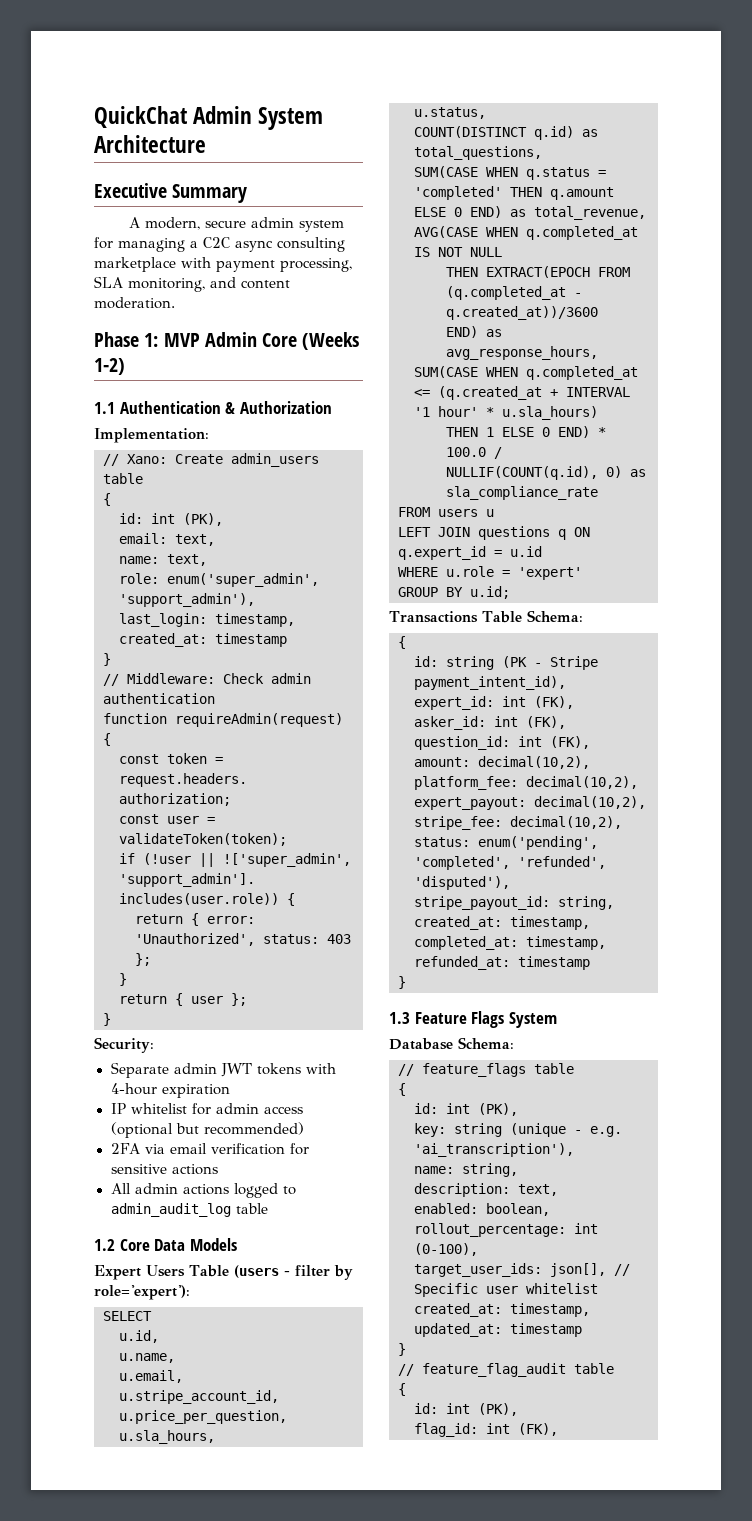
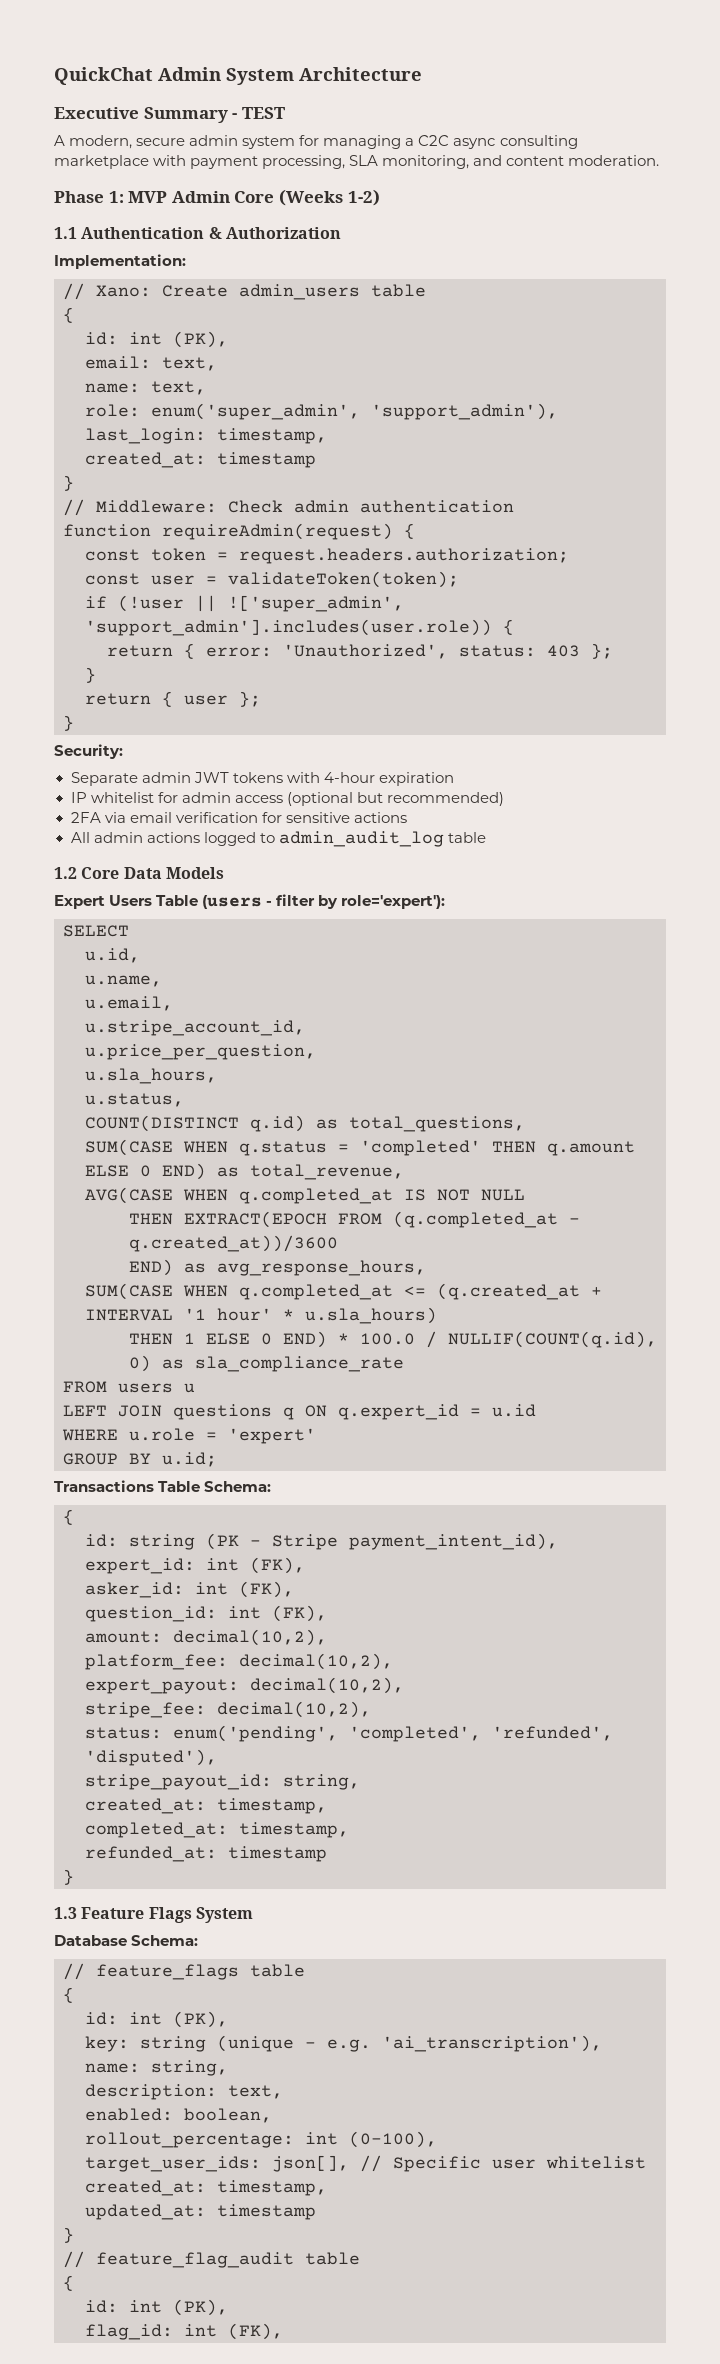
- Executive Summary
+ Executive Summary - TEST

